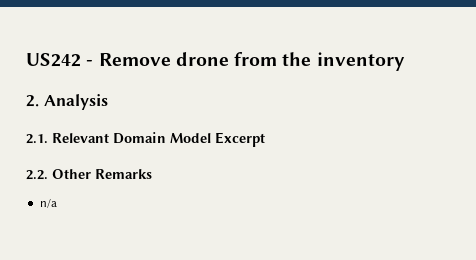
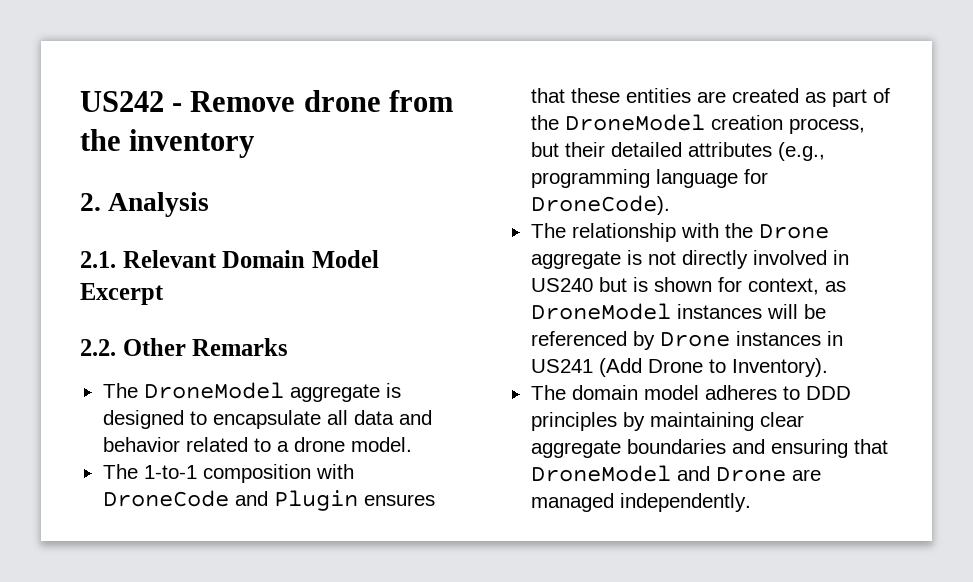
- n/a
+ The DroneModel aggregate is designed to encapsulate all data and behavior related to a drone model.
+ The 1-to-1 composition with DroneCode and Plugin ensures that these entities are created as part of the DroneModel creation process, but their detailed attributes (e.g., programming language for DroneCode).
+ The relationship with the Drone aggregate is not directly involved in US240 but is shown for context, as DroneModel instances will be referenced by Drone instances in US241 (Add Drone to Inventory).
+ The domain model adheres to DDD principles by maintaining clear aggregate boundaries and ensuring that DroneModel and Drone are managed independently.

